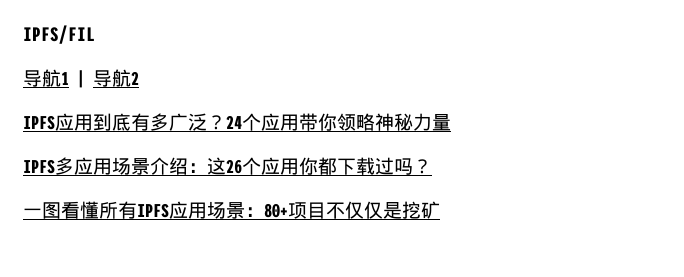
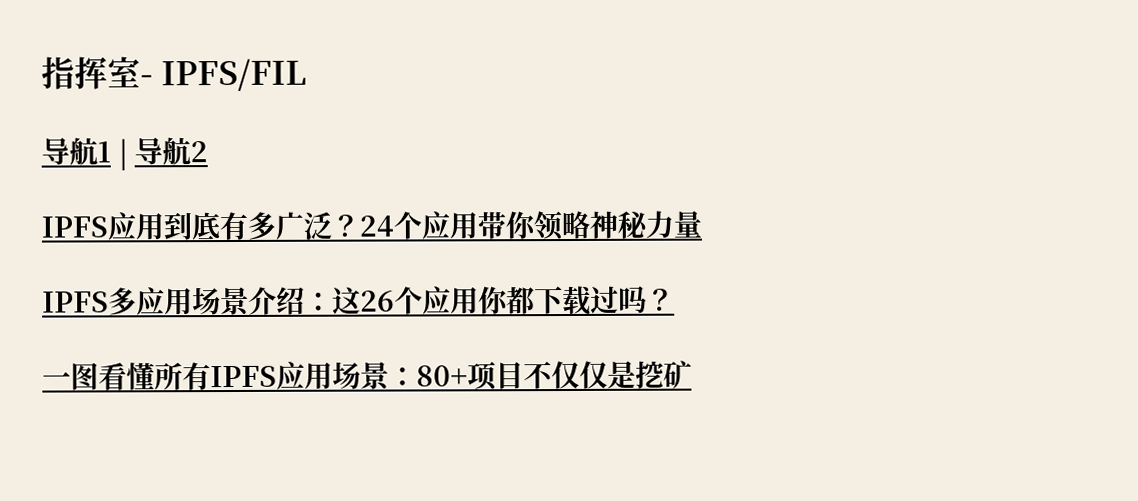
- IPFS/FIL
+ 指挥室- IPFS/FIL

